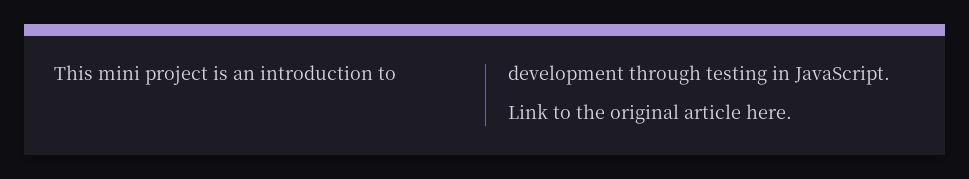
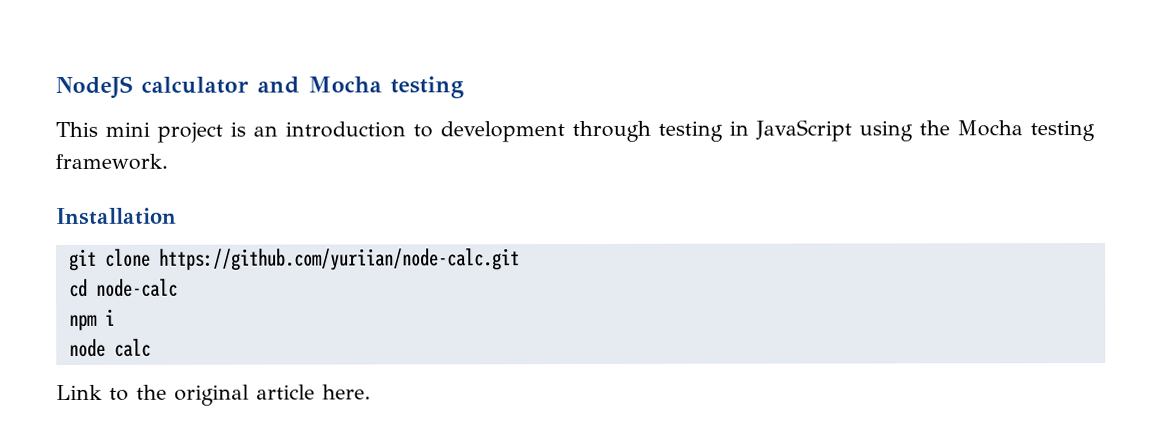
+ NodeJS calculator and Mocha testing
- This mini project is an introduction to development through testing in JavaScript.
+ This mini project is an introduction to development through testing in JavaScript using the Mocha testing framework.
+ Installation
+ git clone https://github.com/yuriian/node-calc.git
+ cd node-calc
+ npm i
+ node calc

